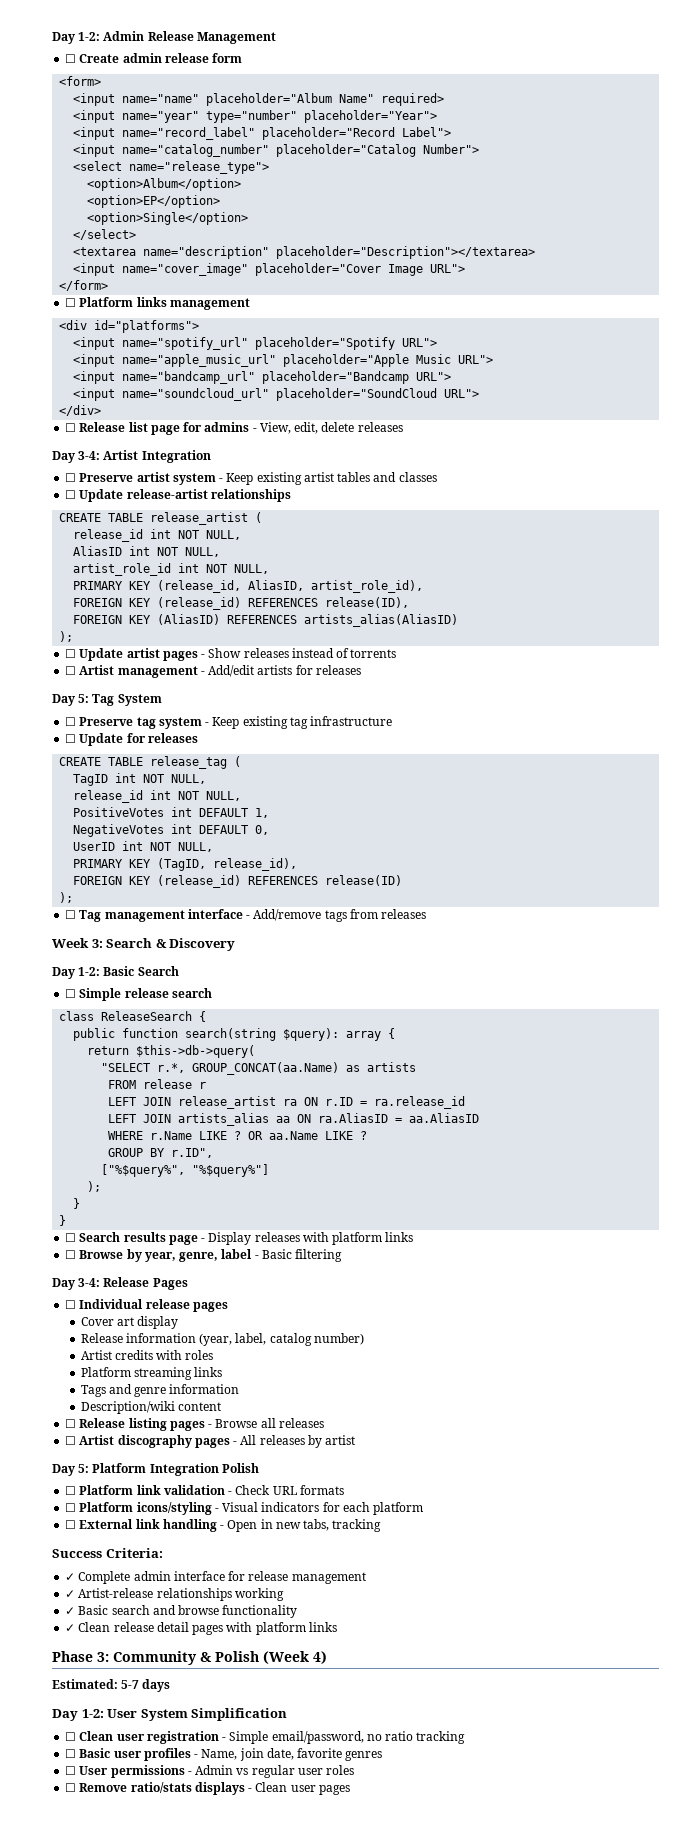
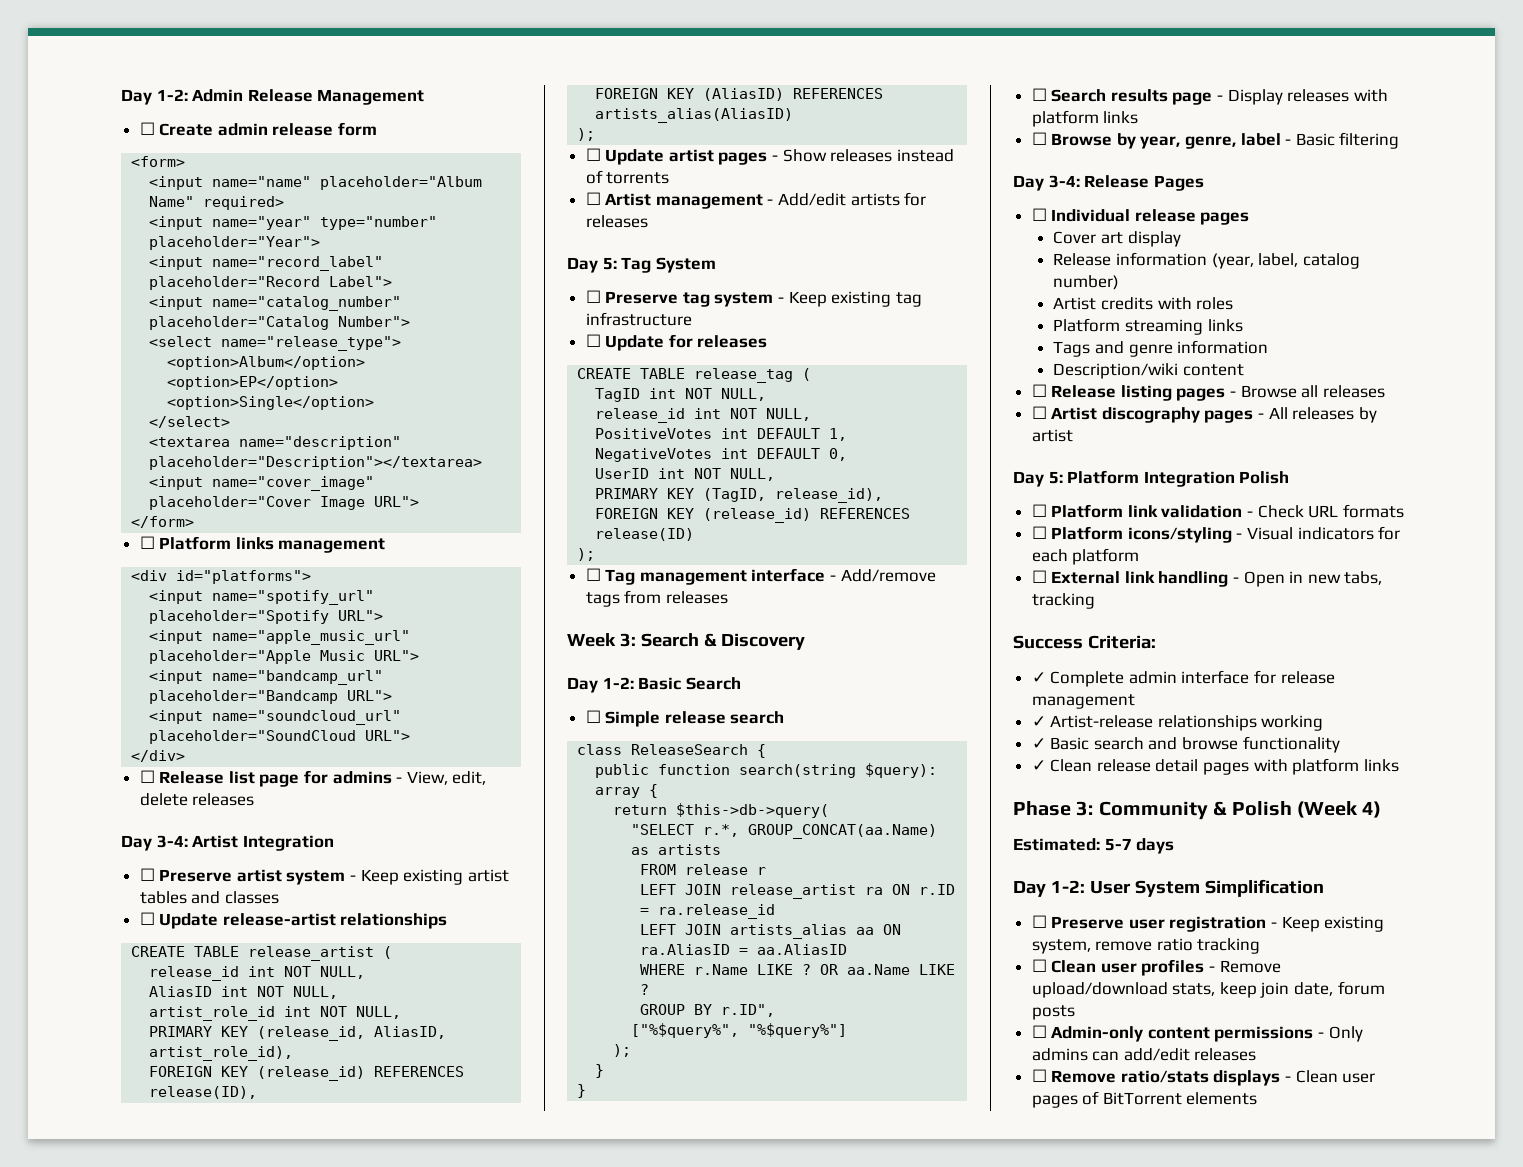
- ☐ Clean user registration - Simple email/password, no ratio tracking
+ ☐ Preserve user registration - Keep existing system, remove ratio tracking
- ☐ Basic user profiles - Name, join date, favorite genres
- ☐ User permissions - Admin vs regular user roles
+ ☐ Clean user profiles - Remove upload/download stats, keep join date, forum posts
+ ☐ Admin-only content permissions - Only admins can add/edit releases
- ☐ Remove ratio/stats displays - Clean user pages
+ ☐ Remove ratio/stats displays - Clean user pages of BitTorrent elements

